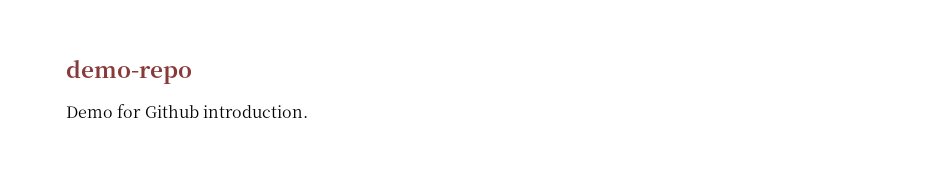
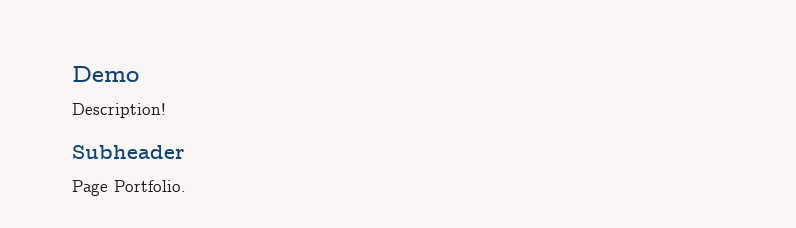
- demo-repo
- Demo for Github introduction.
+ Demo
+ Description!
+ Subheader
+ Page Portfolio.

